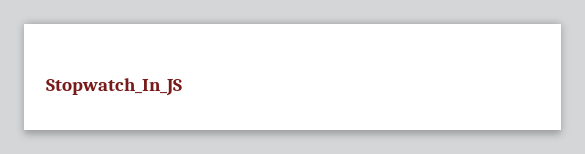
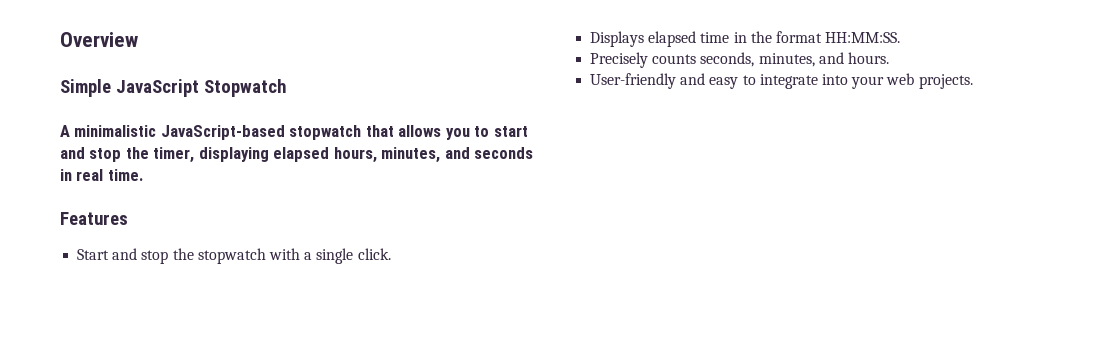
- Stopwatch_In_JS
+ Overview
+ Simple JavaScript Stopwatch
+ A minimalistic JavaScript-based stopwatch that allows you to start and stop the timer, displaying elapsed hours, minutes, and seconds in real time.
+ Features
+ Start and stop the stopwatch with a single click.
+ Displays elapsed time in the format HH:MM:SS.
+ Precisely counts seconds, minutes, and hours.
+ User-friendly and easy to integrate into your web projects.

